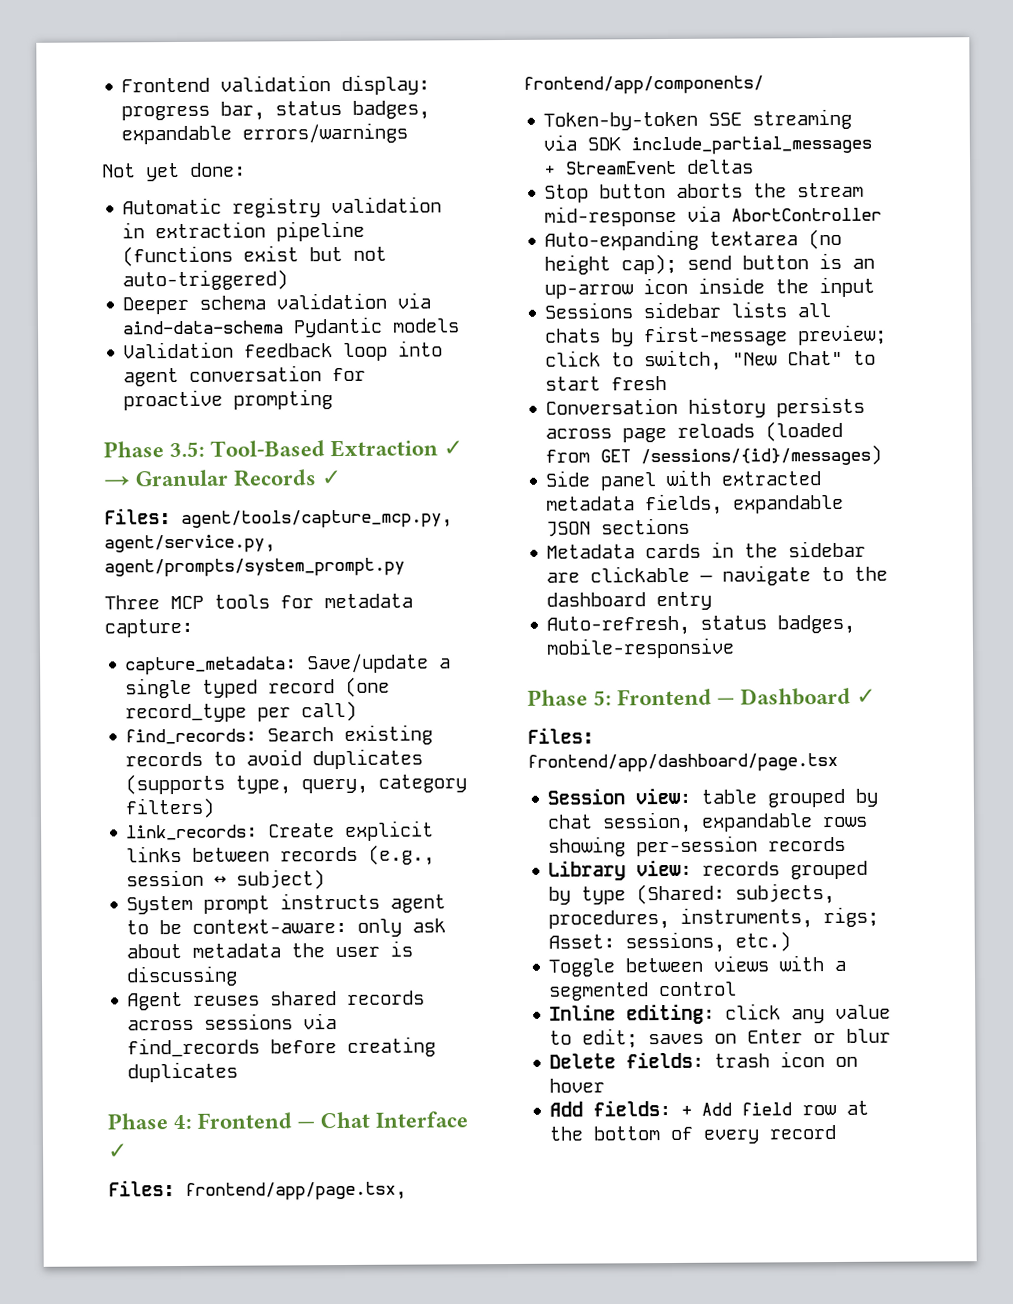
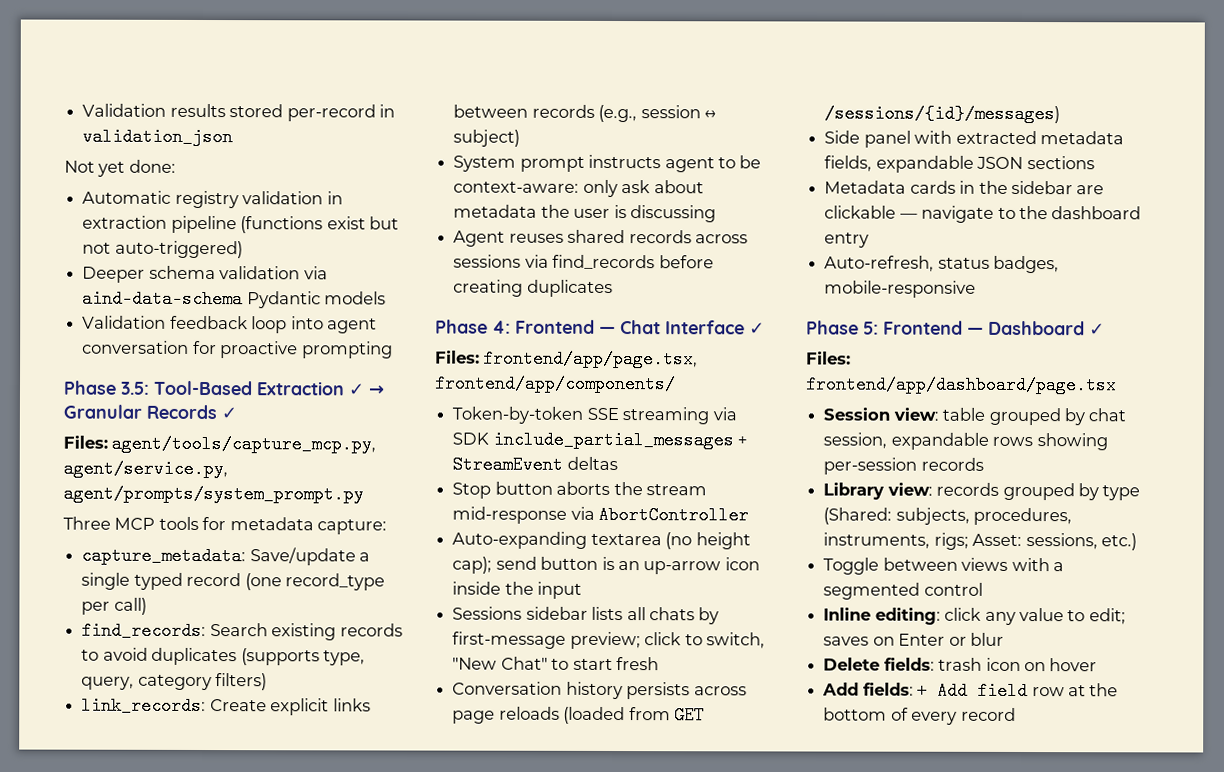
- Frontend validation display: progress bar, status badges, expandable errors/warnings
+ Validation results stored per-record in validation_json

